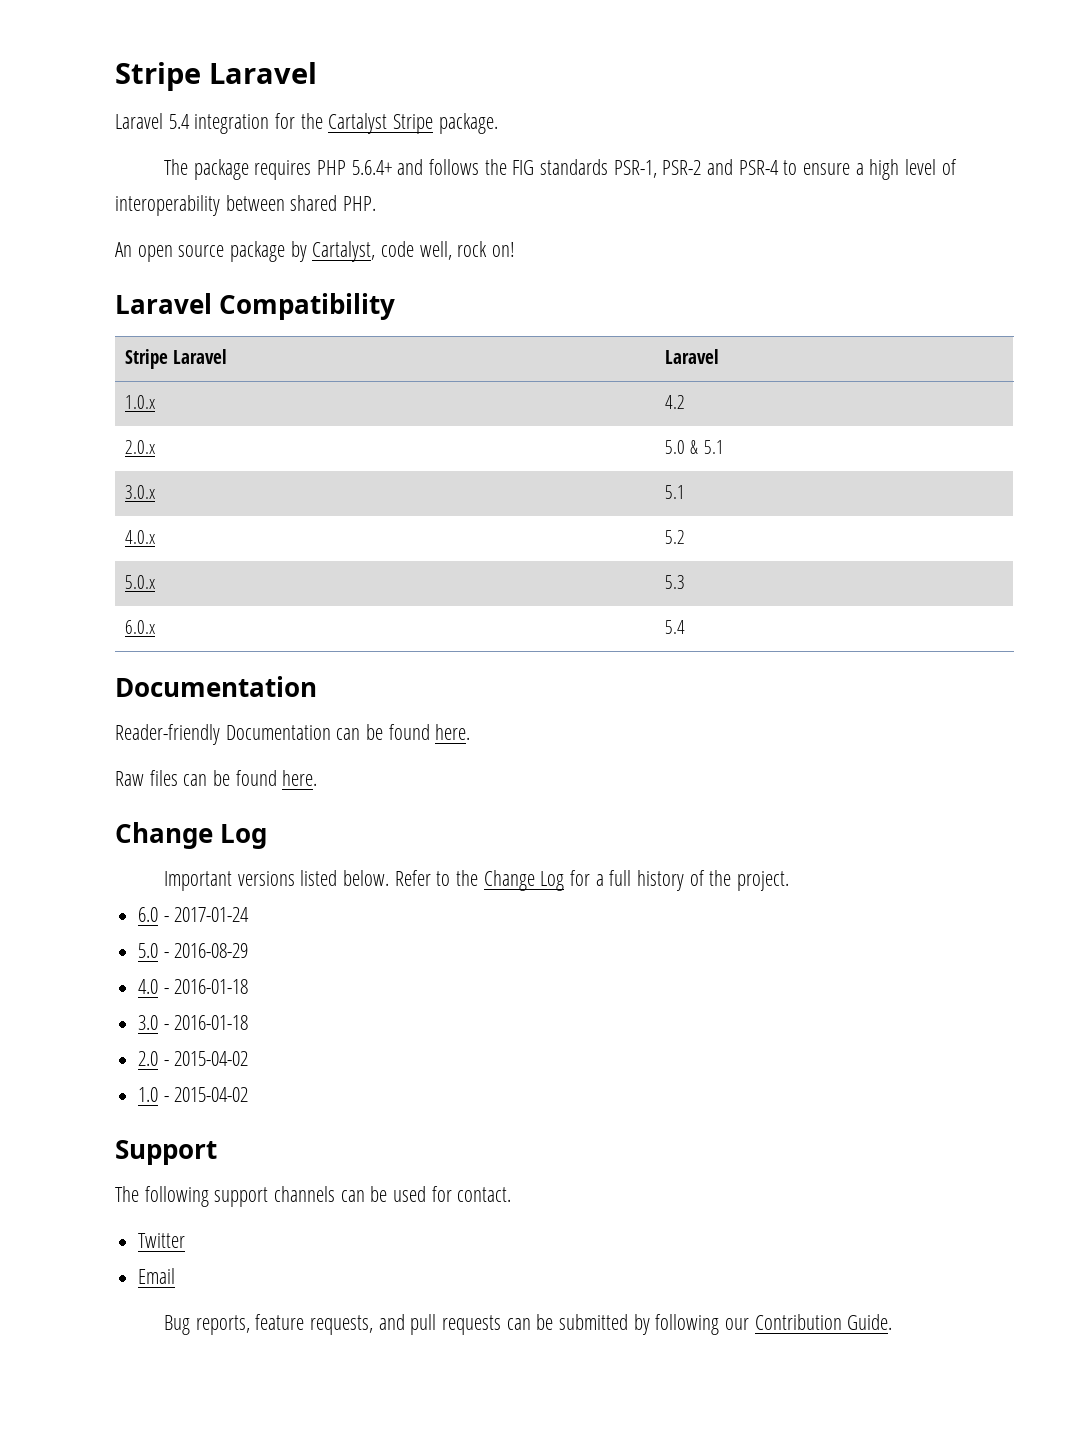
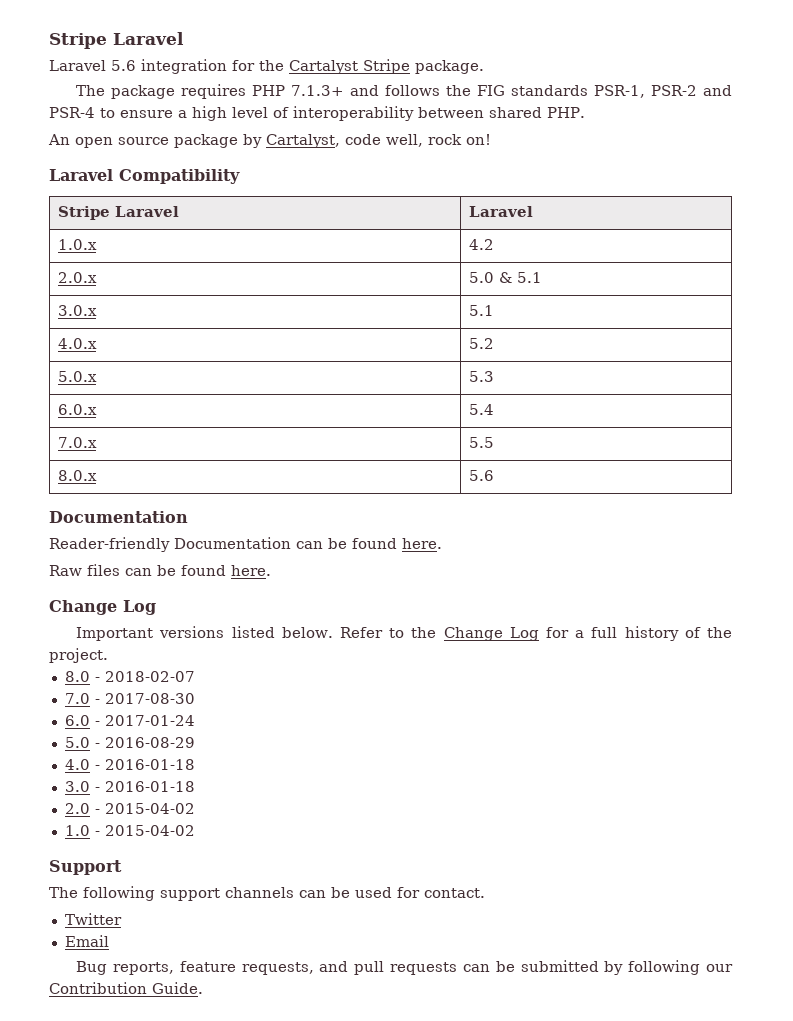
- Laravel 5.4 integration for the Cartalyst Stripe package.
+ Laravel 5.6 integration for the Cartalyst Stripe package.
- The package requires PHP 5.6.4+ and follows the FIG standards PSR-1, PSR-2 and PSR-4 to ensure a high level of interoperability between shared PHP.
+ The package requires PHP 7.1.3+ and follows the FIG standards PSR-1, PSR-2 and PSR-4 to ensure a high level of interoperability between shared PHP.
+ 7.0.x | 5.5
+ 8.0.x | 5.6
+ 8.0 - 2018-02-07
+ 7.0 - 2017-08-30

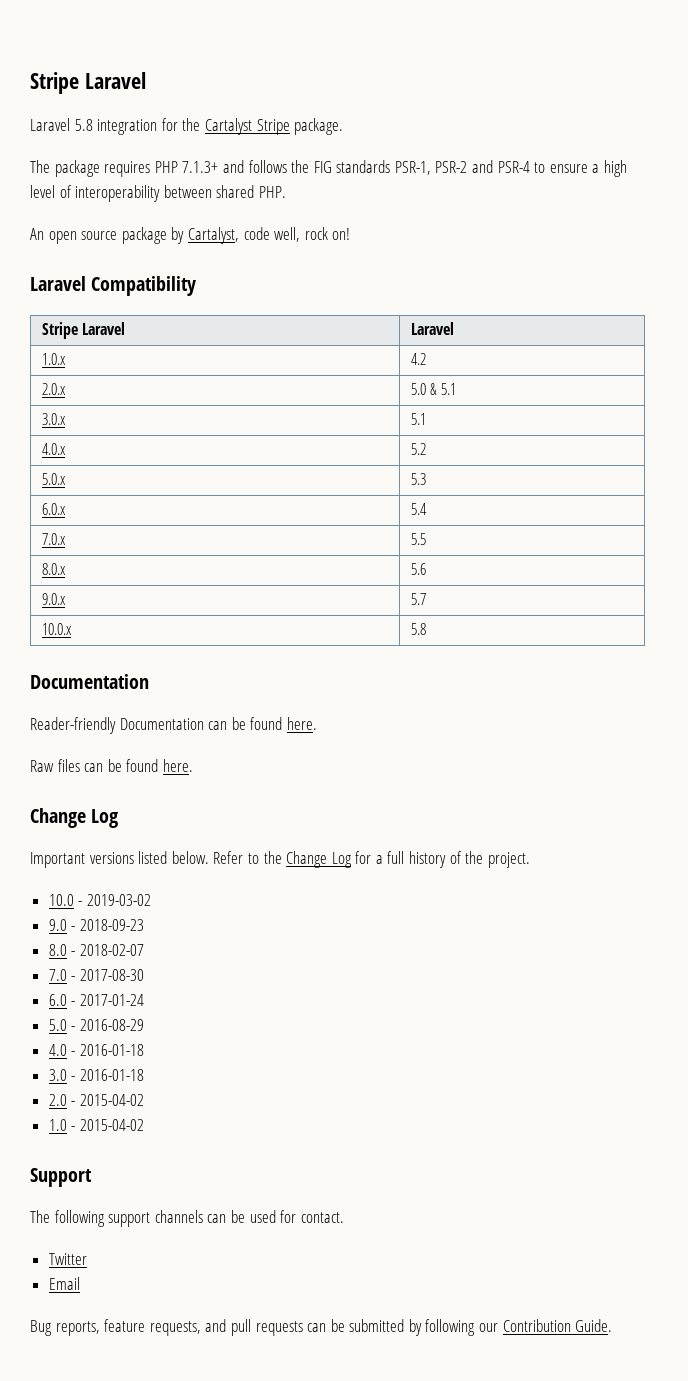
- Laravel 5.6 integration for the Cartalyst Stripe package.
+ Laravel 5.8 integration for the Cartalyst Stripe package.
+ 9.0.x | 5.7
+ 10.0.x | 5.8
+ 10.0 - 2019-03-02
+ 9.0 - 2018-09-23

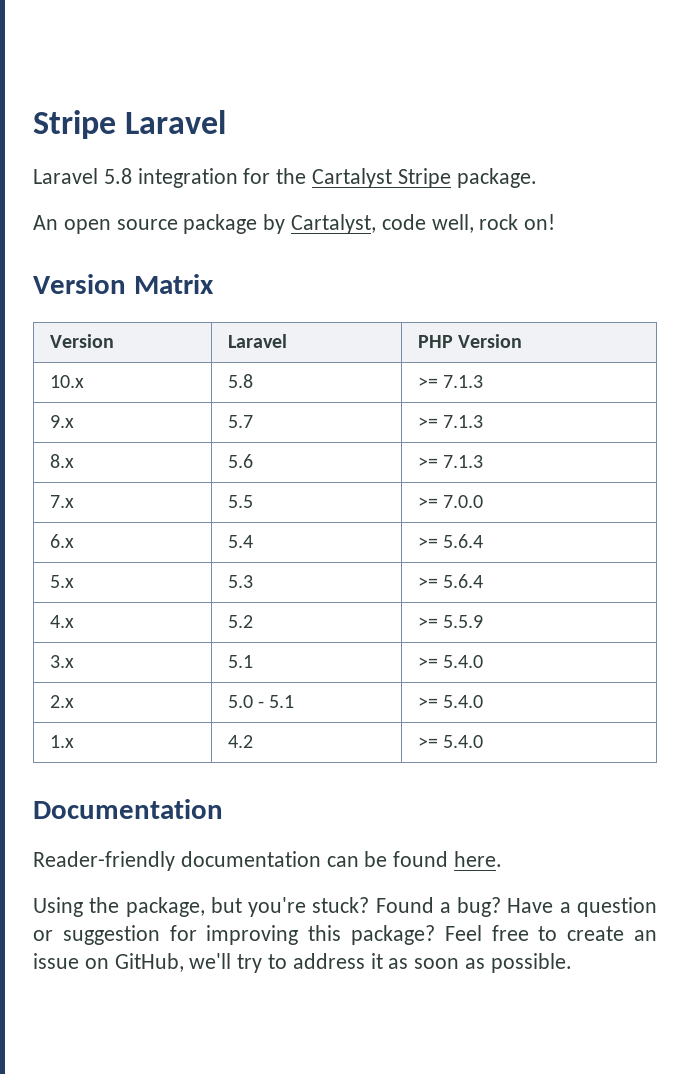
- The package requires PHP 7.1.3+ and follows the FIG standards PSR-1, PSR-2 and PSR-4 to ensure a high level of interoperability between shared PHP.
- Laravel Compatibility
- Stripe Laravel | Laravel
- 1.0.x | 4.2
- 2.0.x | 5.0 & 5.1
- 3.0.x | 5.1
- 4.0.x | 5.2
- 5.0.x | 5.3
- 6.0.x | 5.4
- 7.0.x | 5.5
- 8.0.x | 5.6
- 9.0.x | 5.7
- 10.0.x | 5.8
+ Version Matrix
+ Version | Laravel | PHP Version
+ 10.x | 5.8 | >= 7.1.3
+ 9.x | 5.7 | >= 7.1.3
+ 8.x | 5.6 | >= 7.1.3
+ 7.x | 5.5 | >= 7.0.0
+ 6.x | 5.4 | >= 5.6.4
+ 5.x | 5.3 | >= 5.6.4
+ 4.x | 5.2 | >= 5.5.9
+ 3.x | 5.1 | >= 5.4.0
+ 2.x | 5.0 - 5.1 | >= 5.4.0
+ 1.x | 4.2 | >= 5.4.0
- Reader-friendly Documentation can be found here.
- Raw files can be found here.
- Change Log
- Important versions listed below. Refer to the Change Log for a full history of the project.
- 10.0 - 2019-03-02
- 9.0 - 2018-09-23
- 8.0 - 2018-02-07
- 7.0 - 2017-08-30
- 6.0 - 2017-01-24
- 5.0 - 2016-08-29
- 4.0 - 2016-01-18
- 3.0 - 2016-01-18
- 2.0 - 2015-04-02
- 1.0 - 2015-04-02
- Support
- The following support channels can be used for contact.
- Twitter
- Email
- Bug reports, feature requests, and pull requests can be submitted by following our Contribution Guide.
+ Reader-friendly documentation can be found here.
+ Using the package, but you're stuck? Found a bug? Have a question or suggestion for improving this package? Feel free to create an issue on GitHub, we'll try to address it as soon as possible.

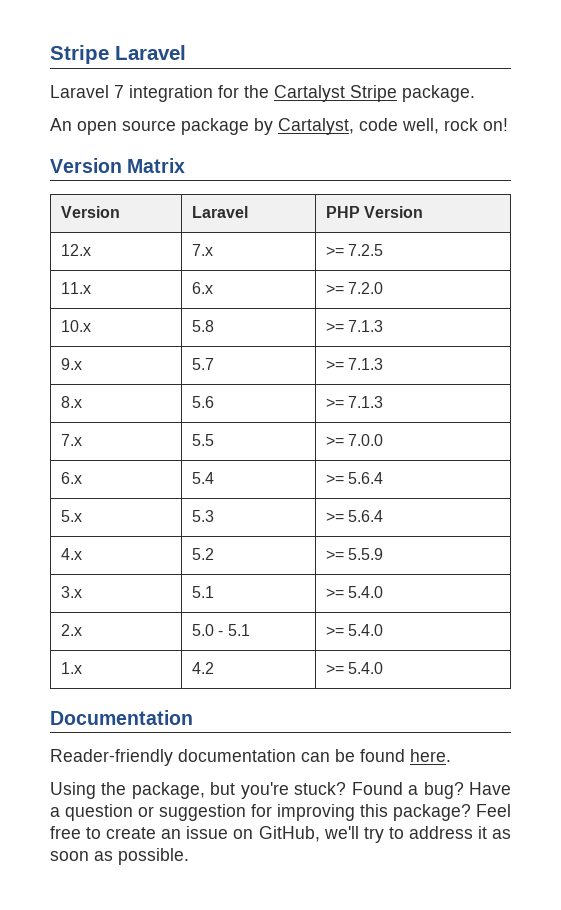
- Laravel 5.8 integration for the Cartalyst Stripe package.
+ Laravel 7 integration for the Cartalyst Stripe package.
+ 12.x | 7.x | >= 7.2.5
+ 11.x | 6.x | >= 7.2.0

